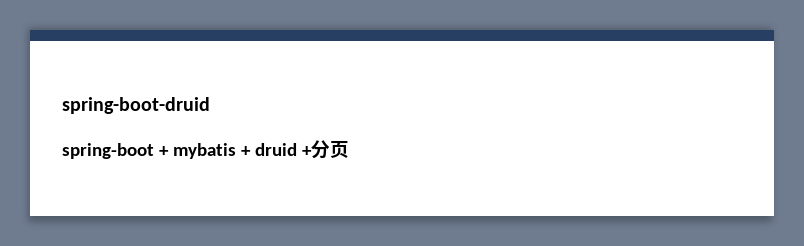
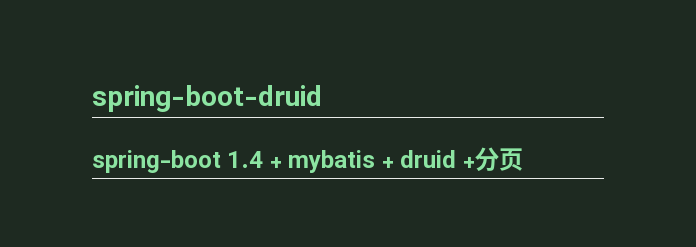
- spring-boot + mybatis + druid +分页
+ spring-boot 1.4 + mybatis + druid +分页

